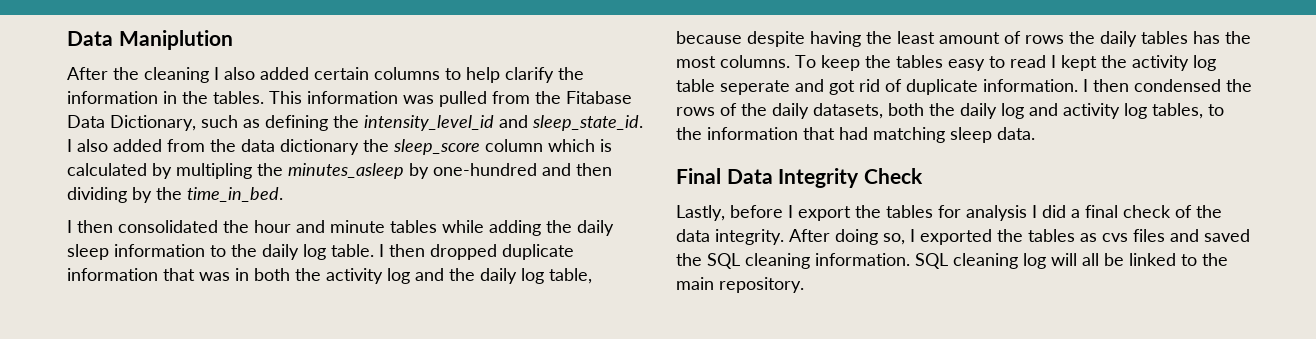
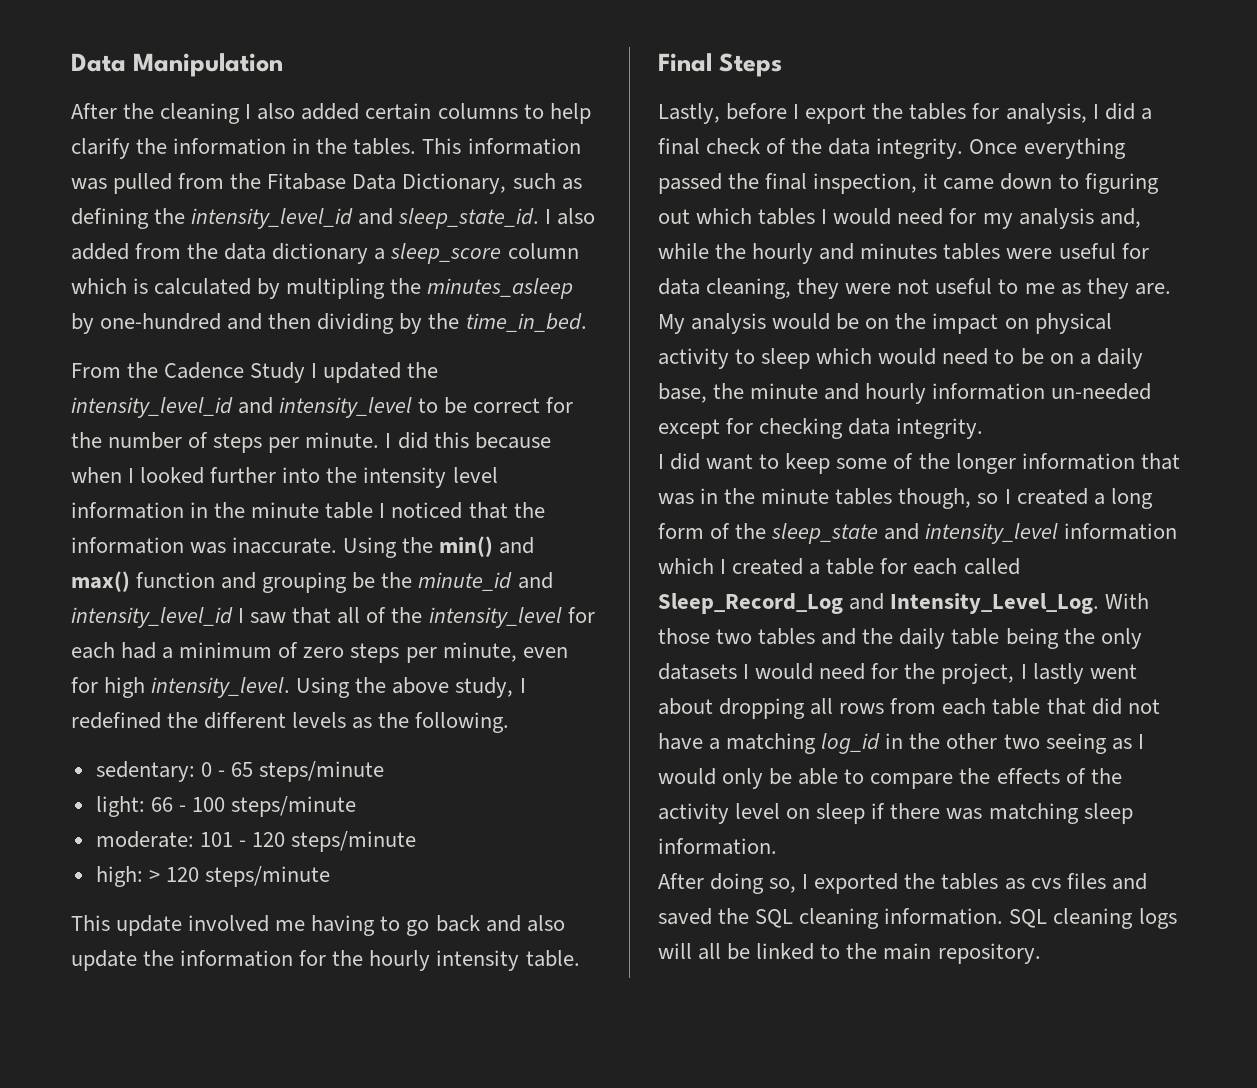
- Data Maniplution
+ Data Manipulation
- I also added from the data dictionary the sleep_score column which is calculated by multipling the minutes_asleep by one-hundred and then dividing by the time_in_bed.
+ I also added from the data dictionary a sleep_score column which is calculated by multipling the minutes_asleep by one-hundred and then dividing by the time_in_bed.
- I then consolidated the hour and minute tables while adding the daily sleep information to the daily log table. I then dropped duplicate information that was in both the activity log and the daily log table, because despite having the least amount of rows the daily tables has the most columns. To keep the tables easy to read I kept the activity log table seperate and got rid of duplicate information. I then condensed the rows of the daily datasets, both the daily log and activity log tables, to the information that had matching sleep data.
- Final Data Integrity Check
+ From the Cadence Study I updated the intensity_level_id and intensity_level to be correct for the number of steps per minute. I did this because when I looked further into the intensity level information in the minute table I noticed that the information was inaccurate. Using the min() and max() function and grouping be the minute_id and intensity_level_id I saw that all of the intensity_level for each had a minimum of zero steps per minute, even for high intensity_level. Using the above study, I redefined the different levels as the following.
+ sedentary: 0 - 65 steps/minute
+ light: 66 - 100 steps/minute
+ moderate: 101 - 120 steps/minute
+ high: > 120 steps/minute
+ This update involved me having to go back and also update the information for the hourly intensity table.
+ Final Steps
- Lastly, before I export the tables for analysis I did a final check of the data integrity. After doing so, I exported the tables as cvs files and saved the SQL cleaning information.
+ Lastly, before I export the tables for analysis, I did a final check of the data integrity. Once everything passed the final inspection, it came down to figuring out which tables I would need for my analysis and, while the hourly and minutes tables were useful for data cleaning, they were not useful to me as they are. My analysis would be on the impact on physical activity to sleep which would need to be on a daily base, the minute and hourly information un-needed except for checking data integrity.
+ I did want to keep some of the longer information that was in the minute tables though, so I created a long form of the sleep_state and intensity_level information which I created a table for each called Sleep_Record_Log and Intensity_Level_Log. With those two tables and the daily table being the only datasets I would need for the project, I lastly went about dropping all rows from each table that did not have a matching log_id in the other two seeing as I would only be able to compare the effects of the activity level on sleep if there was matching sleep information.
+ After doing so, I exported the tables as cvs files and saved the SQL cleaning information.
- SQL cleaning log will all be linked to the main repository.
+ SQL cleaning logs will all be linked to the main repository.

